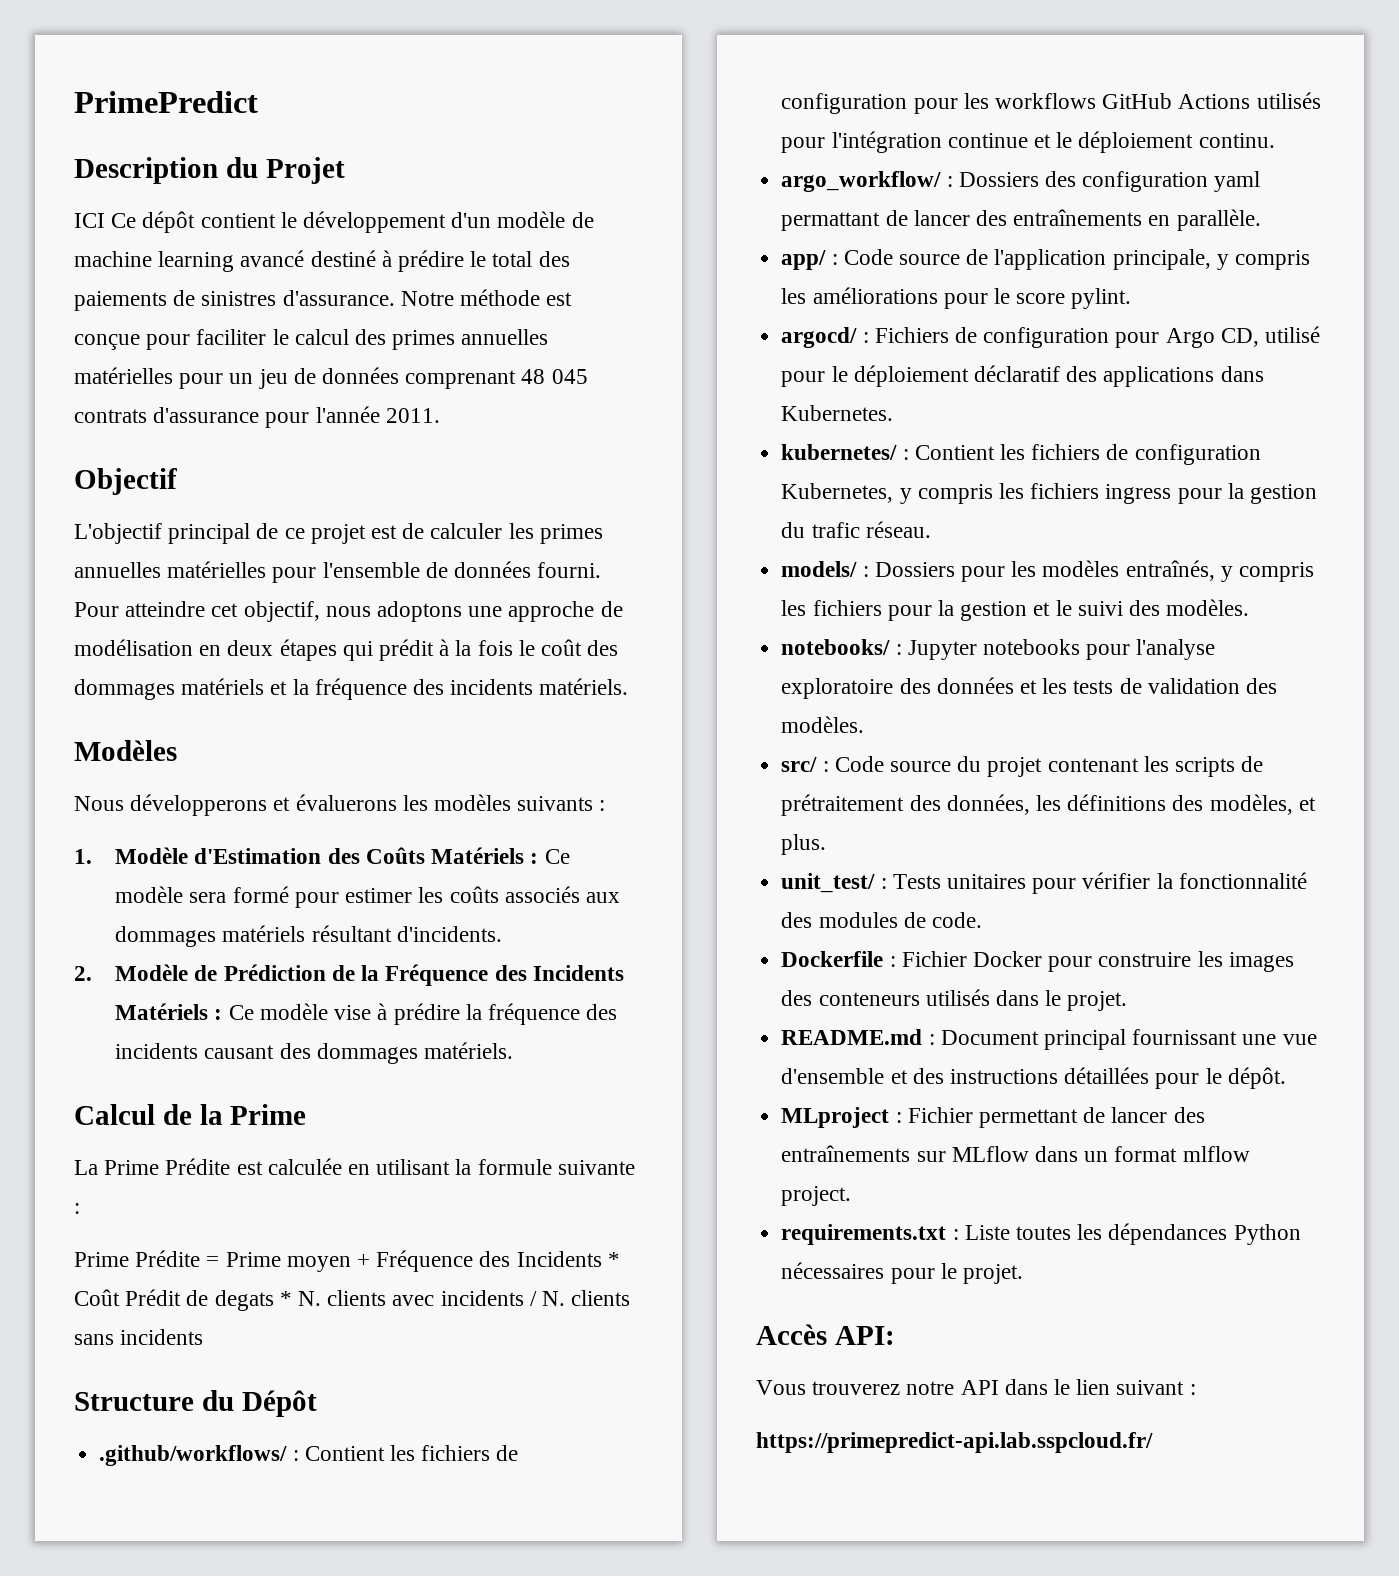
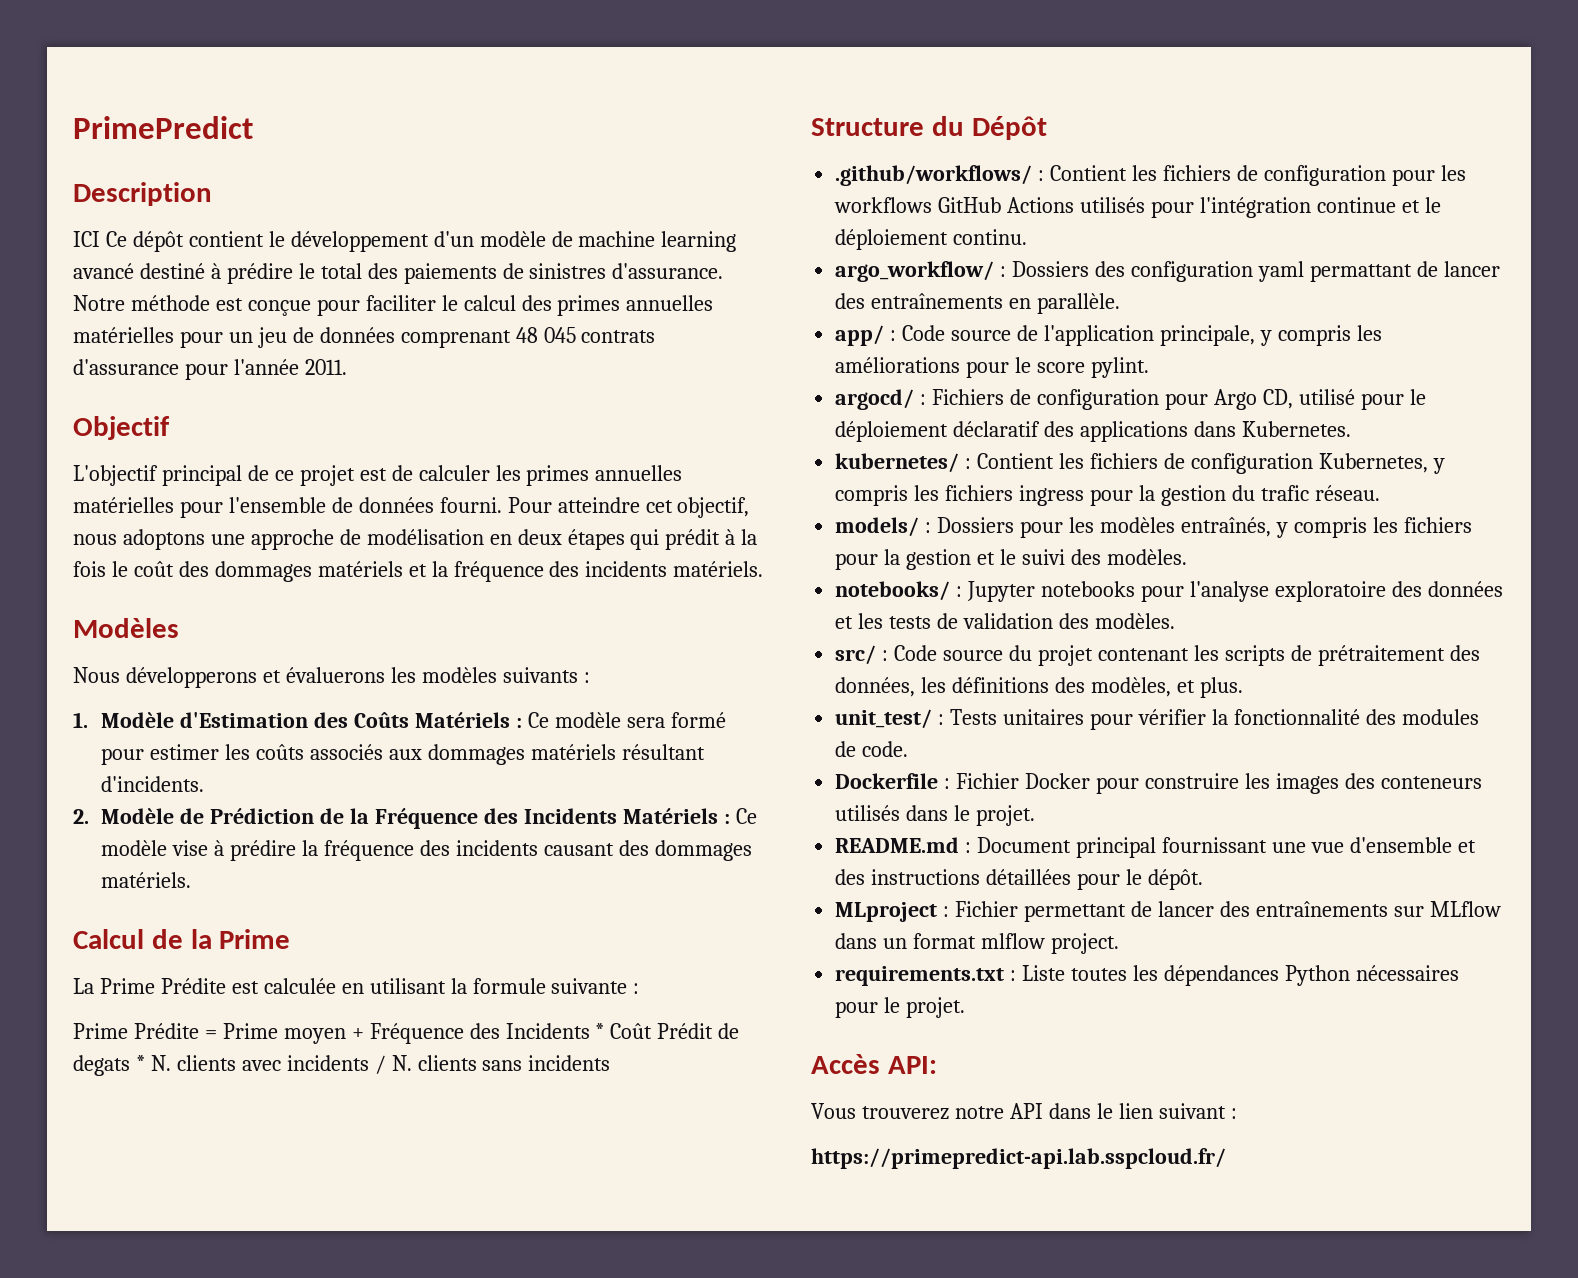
- Description du Projet
+ Description

